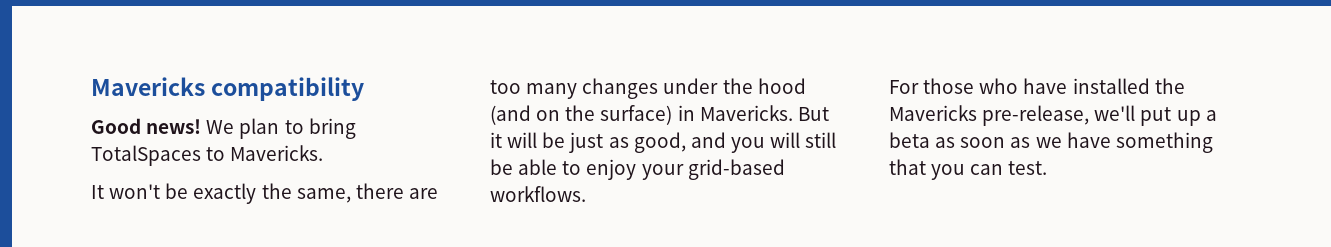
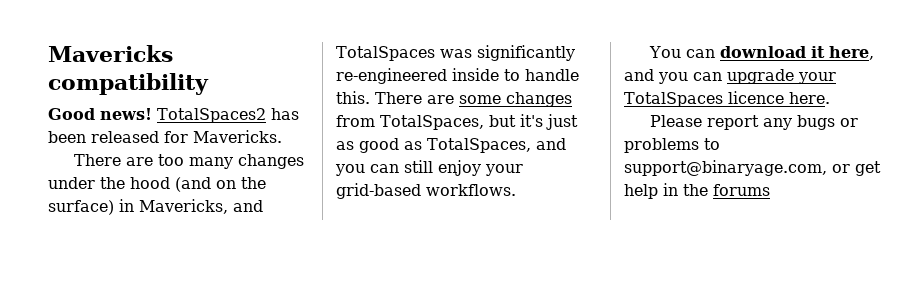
- We plan to bring TotalSpaces to Mavericks.
- It won't be exactly the same, there are too many changes under the hood (and on the surface) in Mavericks. But it will be just as good, and you will still be able to enjoy your grid-based workflows.
- For those who have installed the Mavericks pre-release, we'll put up a beta as soon as we have something that you can test.
+ TotalSpaces2 has been released for Mavericks.
+ There are too many changes under the hood (and on the surface) in Mavericks, and TotalSpaces was significantly re-engineered inside to handle this. There are some changes from TotalSpaces, but it's just as good as TotalSpaces, and you can still enjoy your grid-based workflows.
+ You can download it here, and you can upgrade your TotalSpaces licence here.
+ Please report any bugs or problems to support@binaryage.com, or get help in the forums

